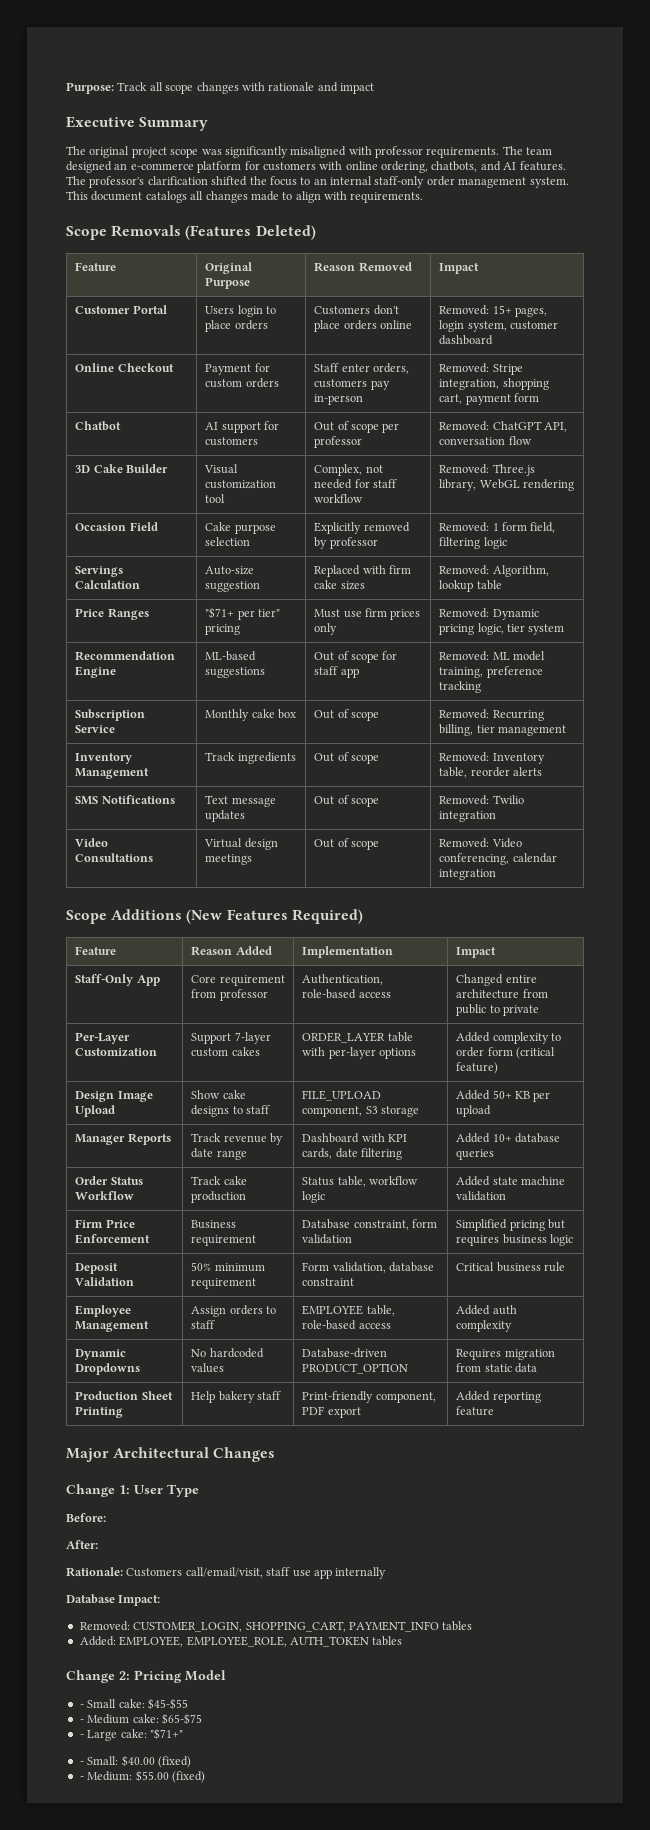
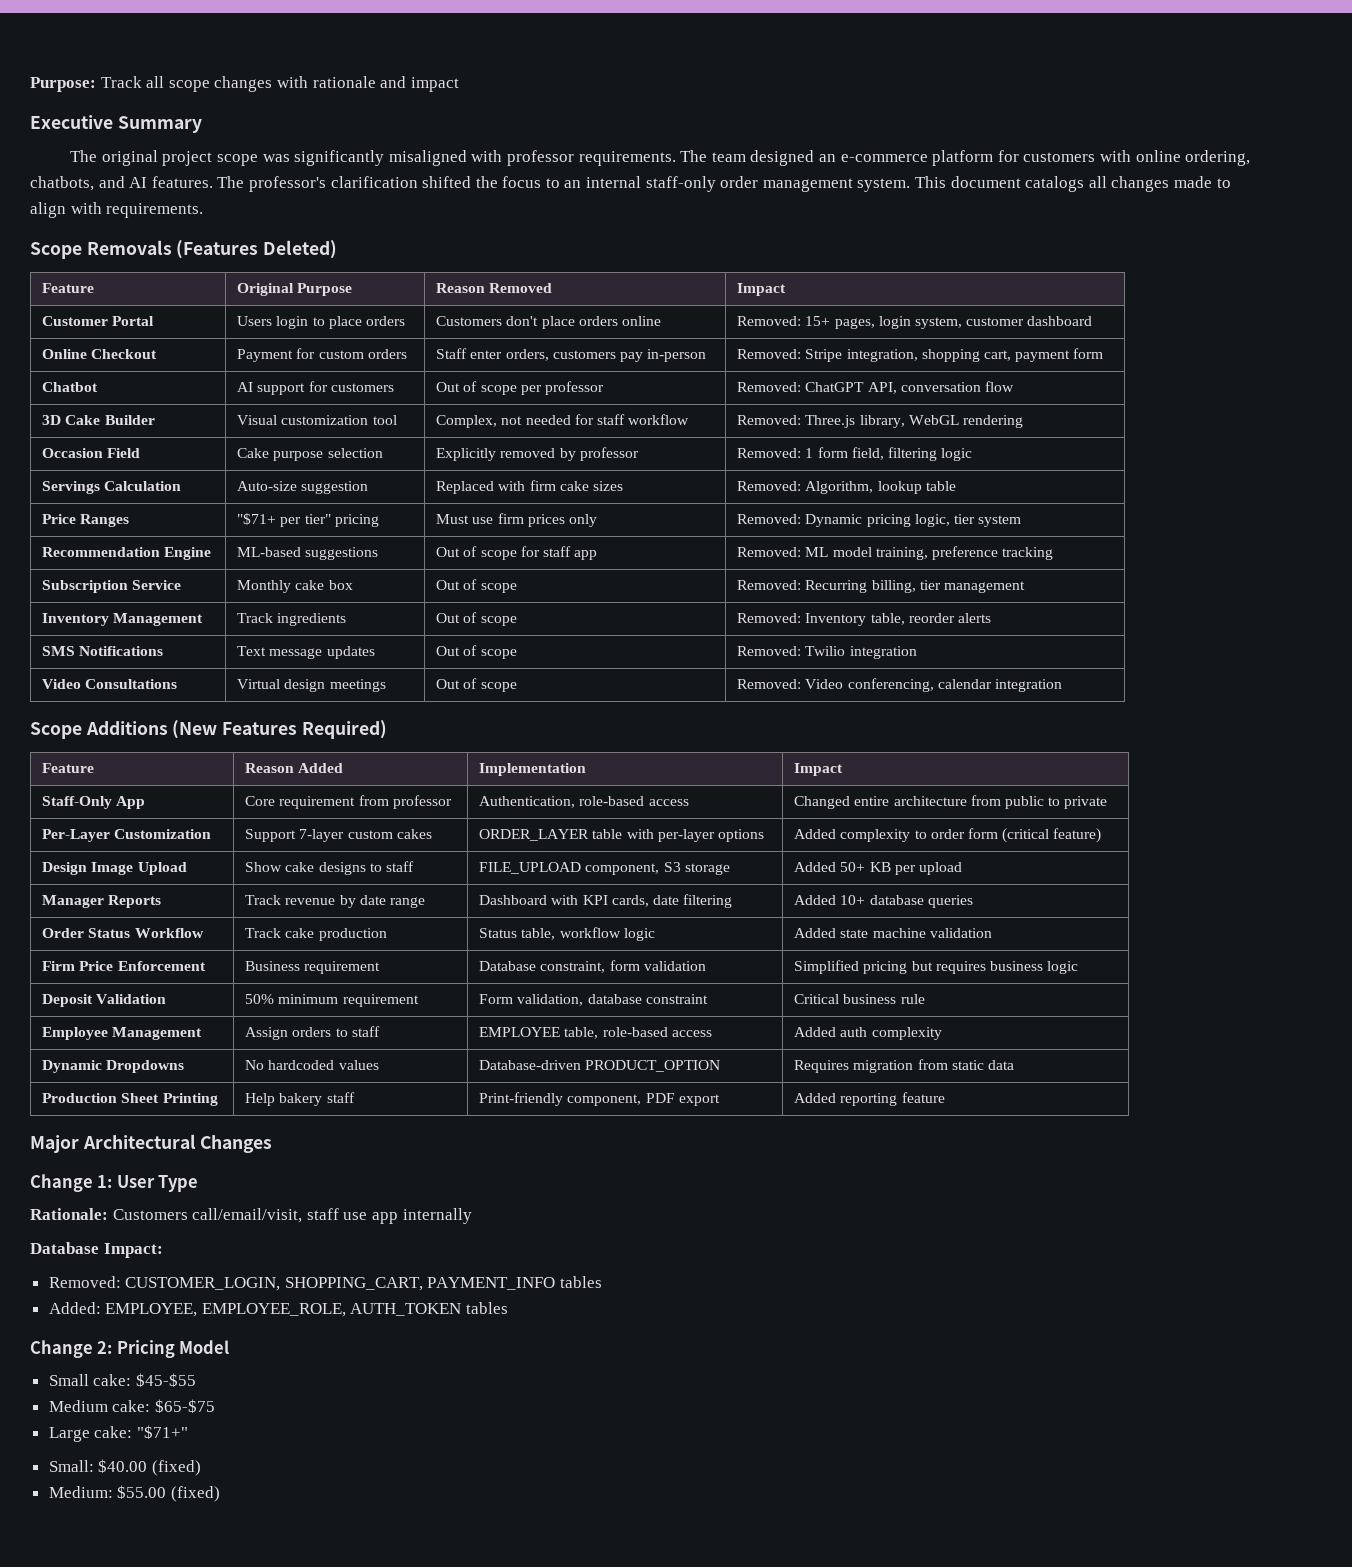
- Before:
- After:
- - Small cake: $45-$55
+ Small cake: $45-$55
- - Medium cake: $65-$75
+ Medium cake: $65-$75
- - Large cake: "$71+"
+ Large cake: "$71+"
- - Small: $40.00 (fixed)
+ Small: $40.00 (fixed)
- - Medium: $55.00 (fixed)
+ Medium: $55.00 (fixed)

